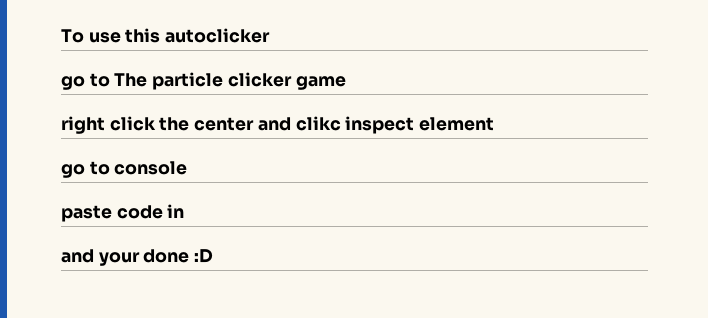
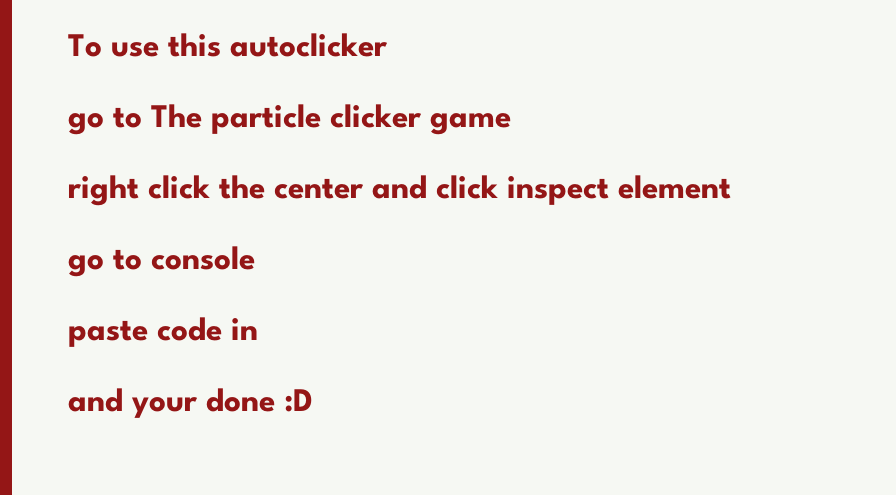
- right click the center and clikc inspect element
+ right click the center and click inspect element

